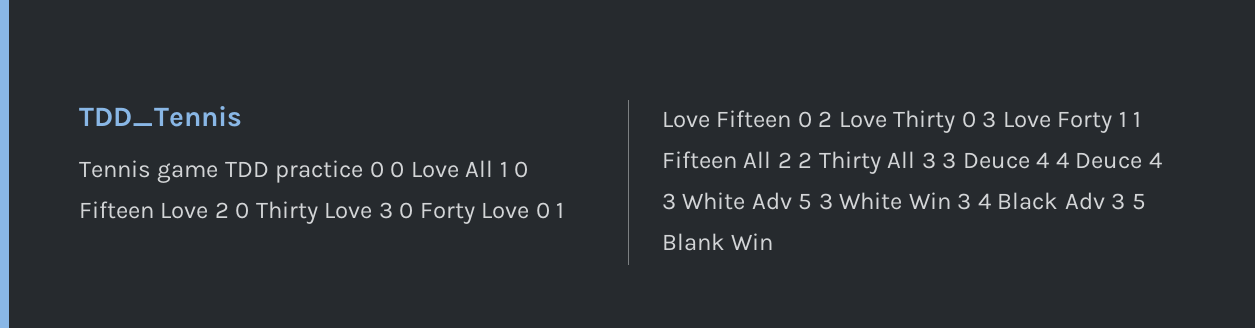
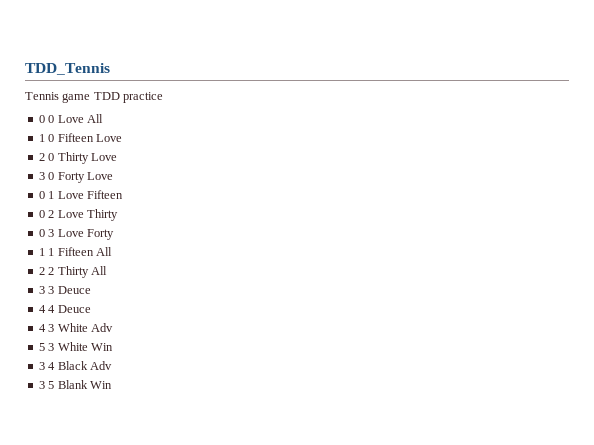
- Tennis game TDD practice 0 0 Love All 1 0 Fifteen Love 2 0 Thirty Love 3 0 Forty Love 0 1 Love Fifteen 0 2 Love Thirty 0 3 Love Forty 1 1 Fifteen All 2 2 Thirty All 3 3 Deuce 4 4 Deuce 4 3 White Adv 5 3 White Win 3 4 Black Adv 3 5 Blank Win
+ Tennis game TDD practice
+ 0 0 Love All
+ 1 0 Fifteen Love
+ 2 0 Thirty Love
+ 3 0 Forty Love
+ 0 1 Love Fifteen
+ 0 2 Love Thirty
+ 0 3 Love Forty
+ 1 1 Fifteen All
+ 2 2 Thirty All
+ 3 3 Deuce
+ 4 4 Deuce
+ 4 3 White Adv
+ 5 3 White Win
+ 3 4 Black Adv
+ 3 5 Blank Win

